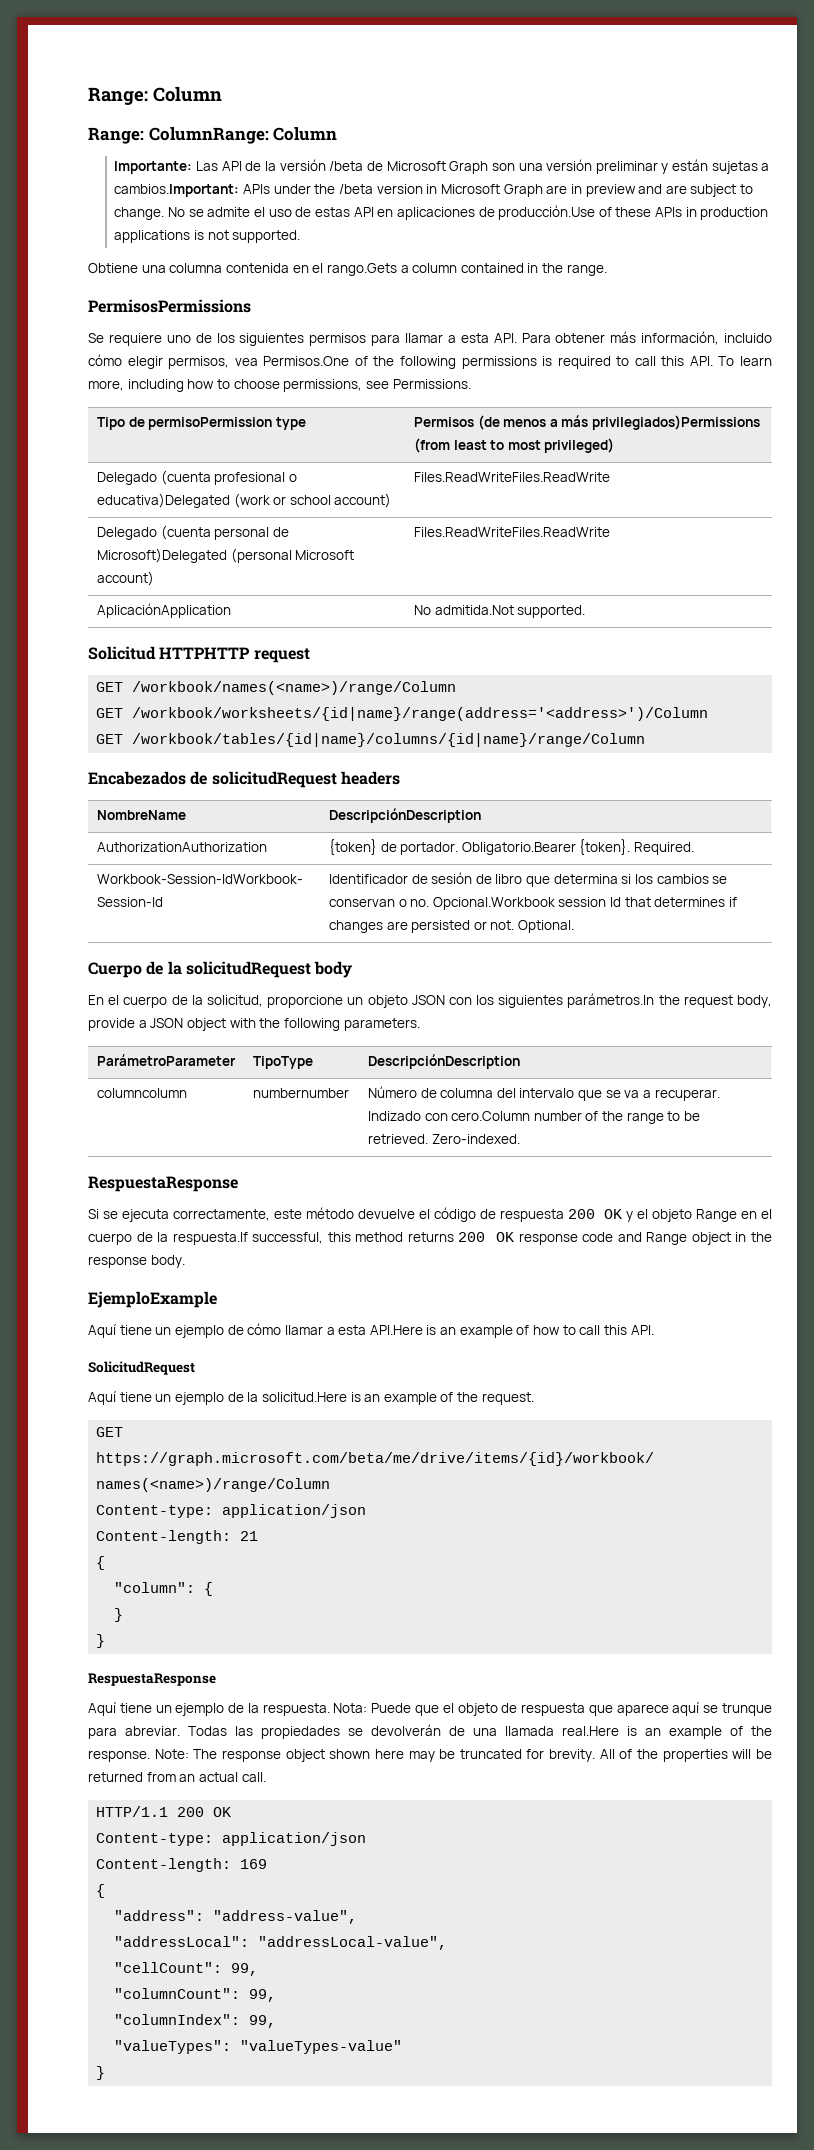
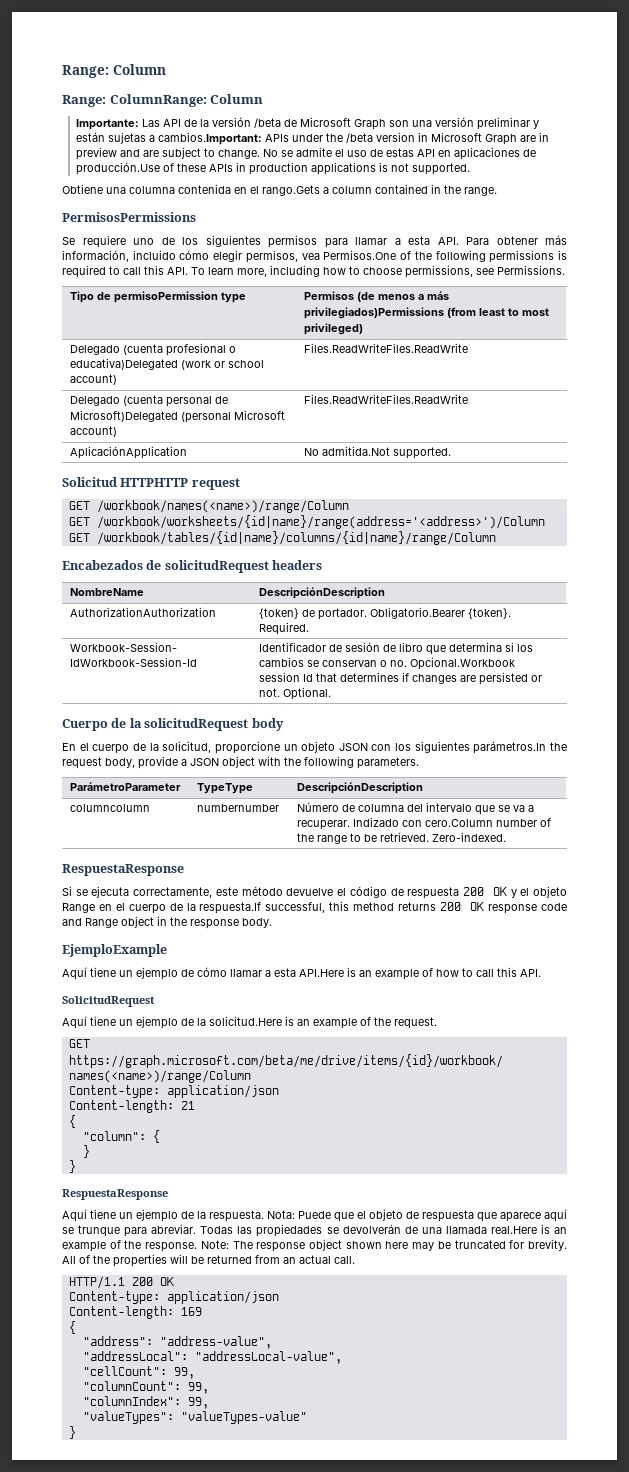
- ParámetroParameter | TipoType | DescripciónDescription
+ ParámetroParameter | TypeType | DescripciónDescription

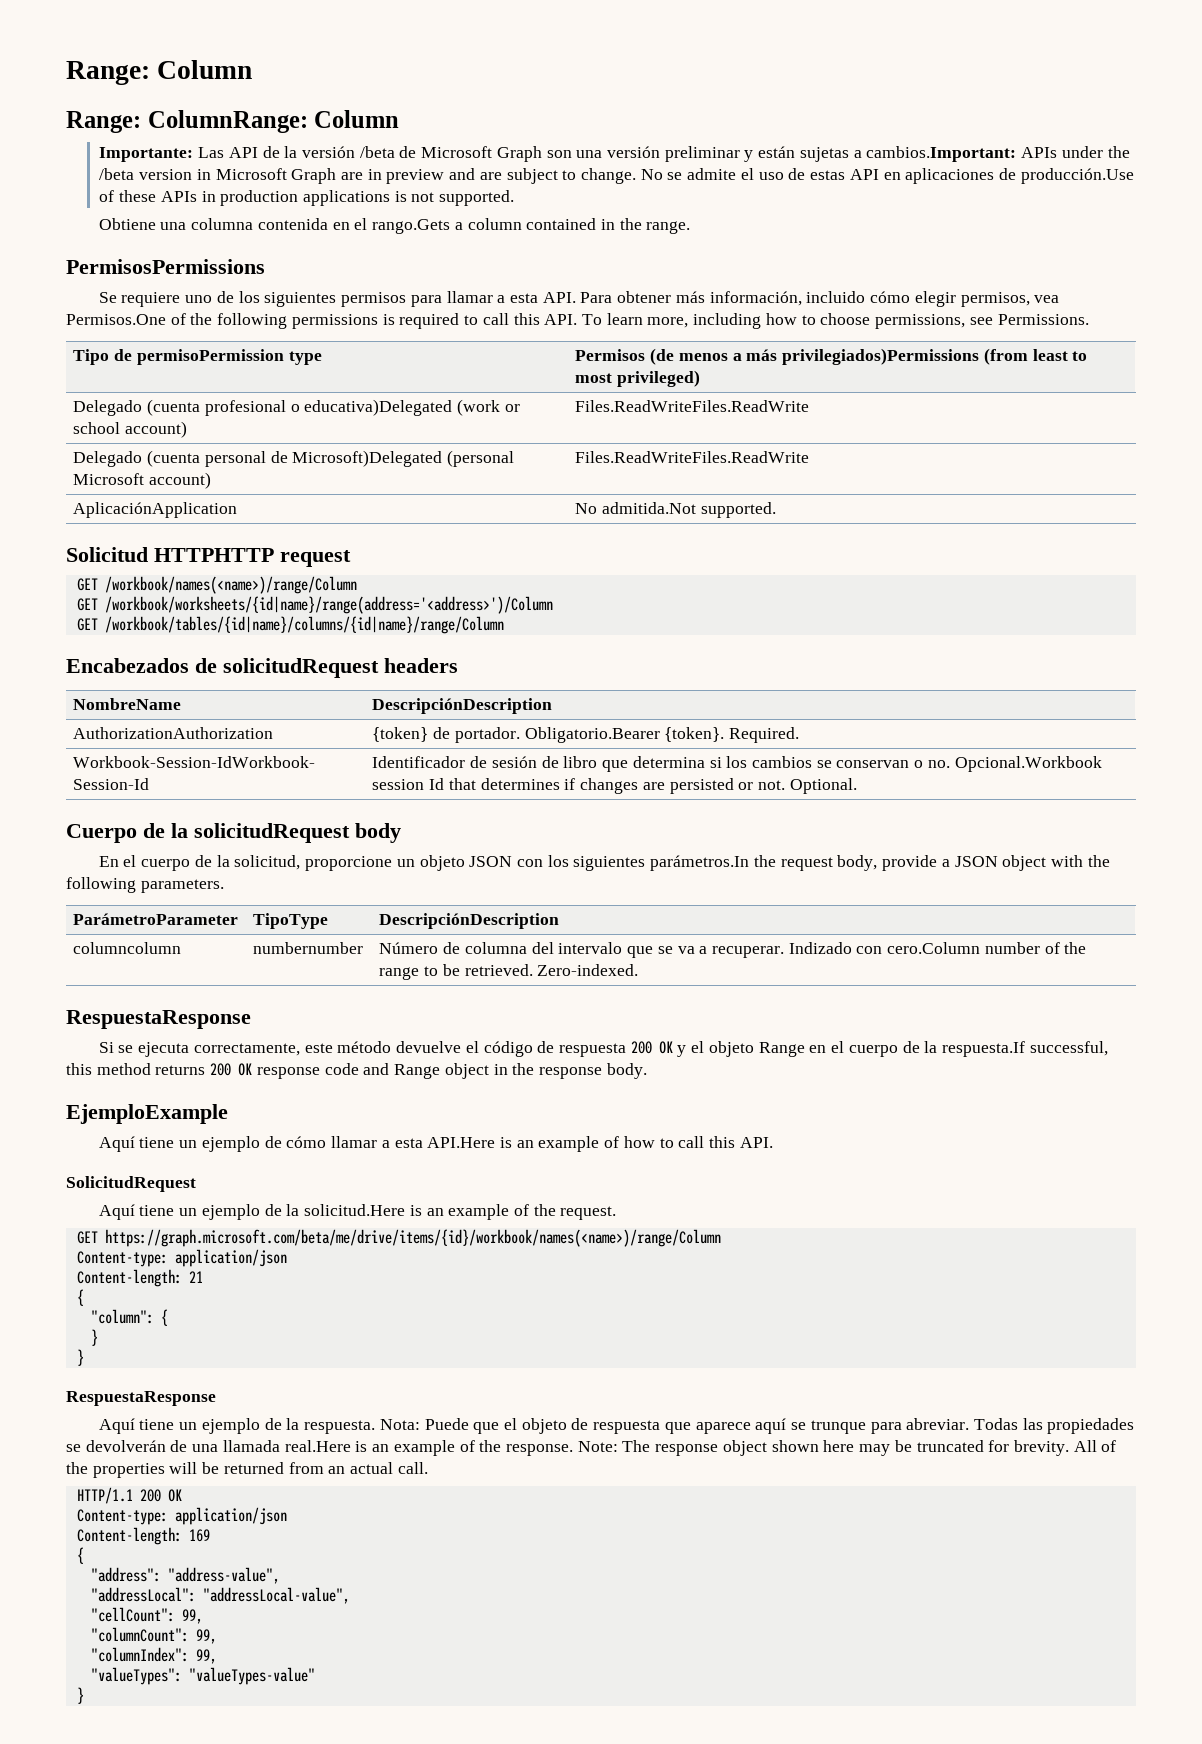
- ParámetroParameter | TypeType | DescripciónDescription
+ ParámetroParameter | TipoType | DescripciónDescription

